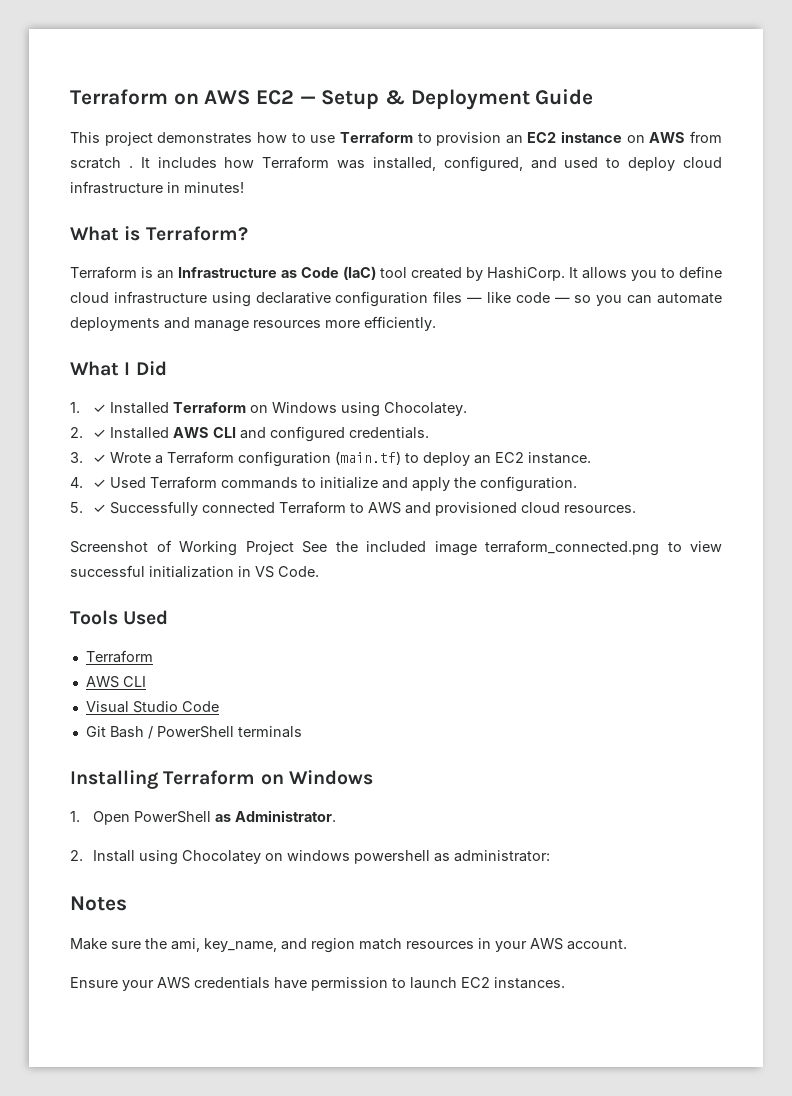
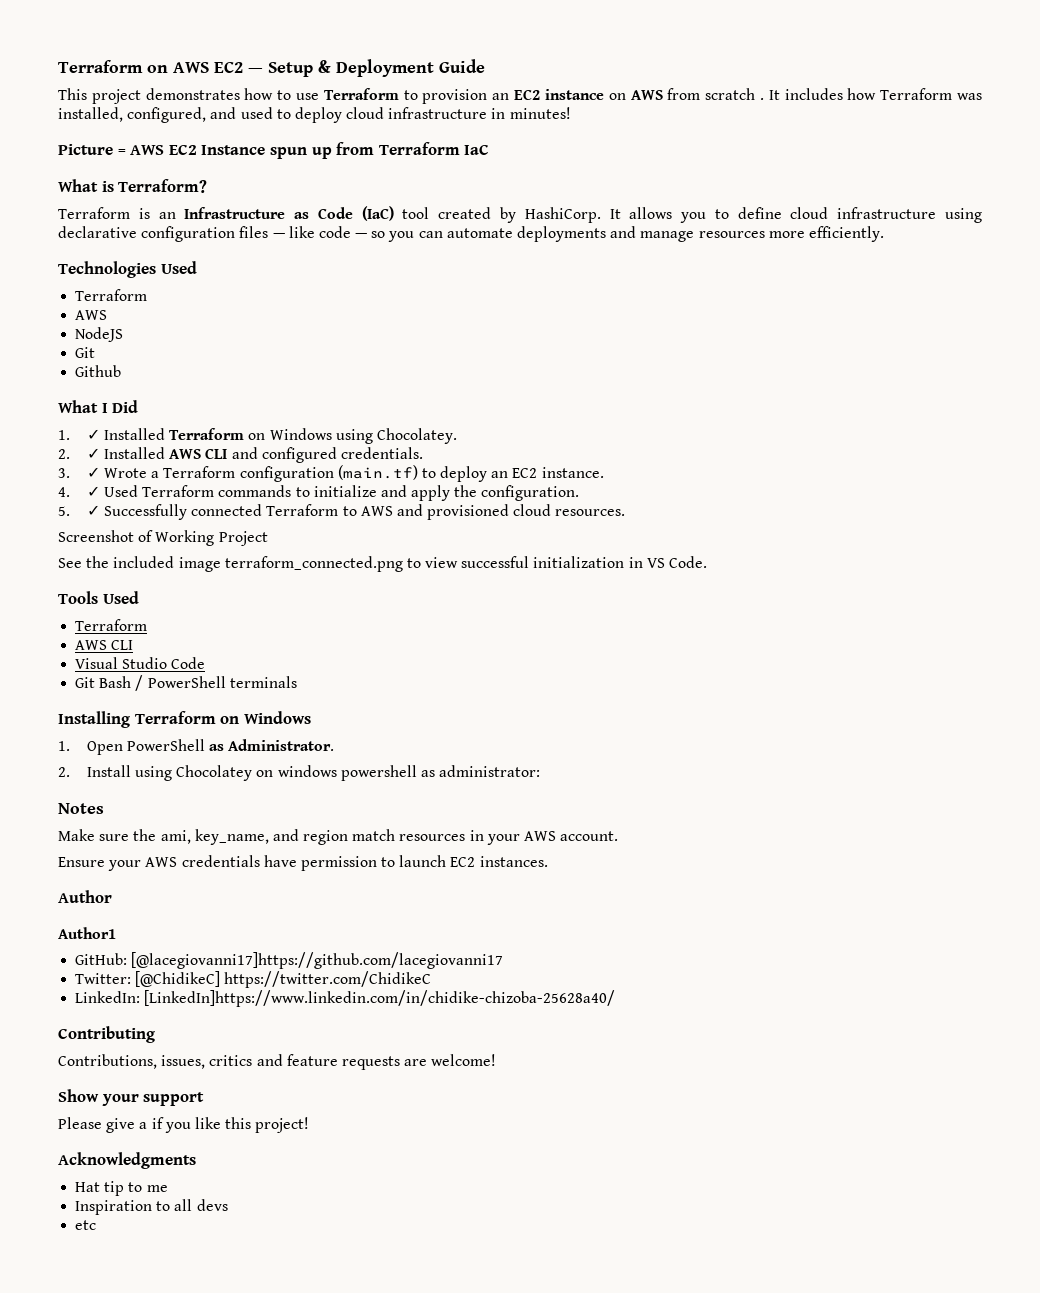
+ Picture = AWS EC2 Instance spun up from Terraform IaC
+ Technologies Used
+ Terraform
+ AWS
+ NodeJS
+ Git
+ Github
- Screenshot of Working Project See the included image terraform_connected.png to view successful initialization in VS Code.
+ Screenshot of Working Project
+ See the included image terraform_connected.png to view successful initialization in VS Code.
+ Author
+ Author1
+ GitHub: [@lacegiovanni17]https://github.com/lacegiovanni17
+ Twitter: [@ChidikeC] https://twitter.com/ChidikeC
+ LinkedIn: [LinkedIn]https://www.linkedin.com/in/chidike-chizoba-25628a40/
+ Contributing
+ Contributions, issues, critics and feature requests are welcome!
+ Show your support
+ Please give a if you like this project!
+ Acknowledgments
+ Hat tip to me
+ Inspiration to all devs
+ etc

